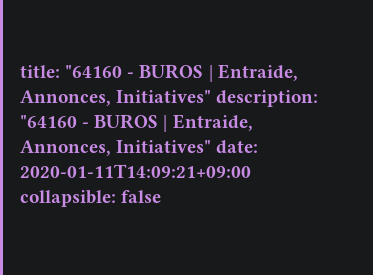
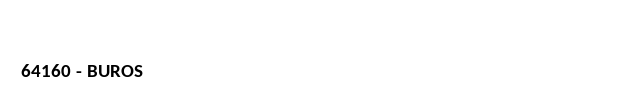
- title: "64160 - BUROS | Entraide, Annonces, Initiatives" description: "64160 - BUROS | Entraide, Annonces, Initiatives" date: 2020-01-11T14:09:21+09:00 collapsible: false
+ 64160 - BUROS

